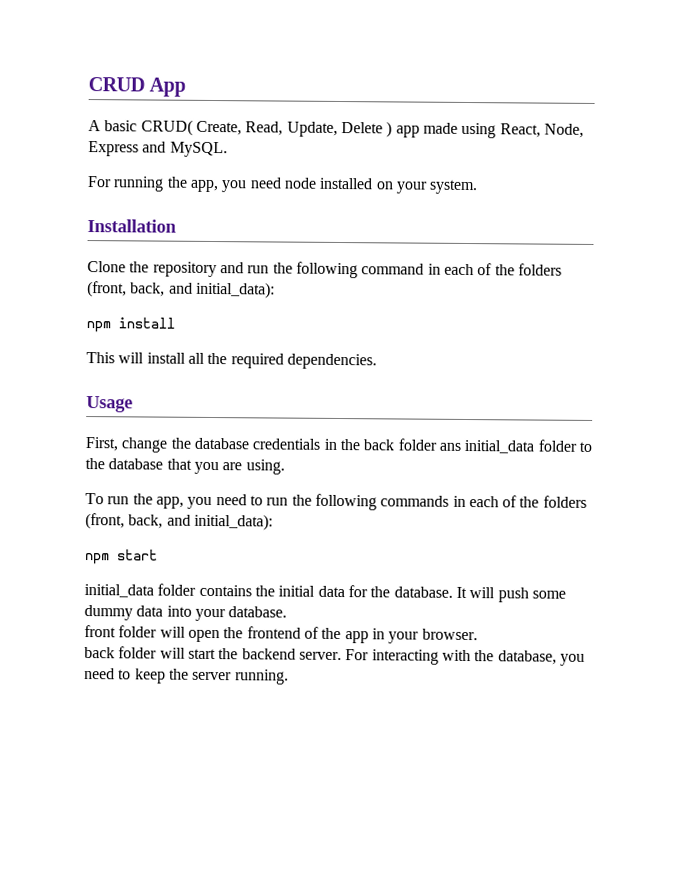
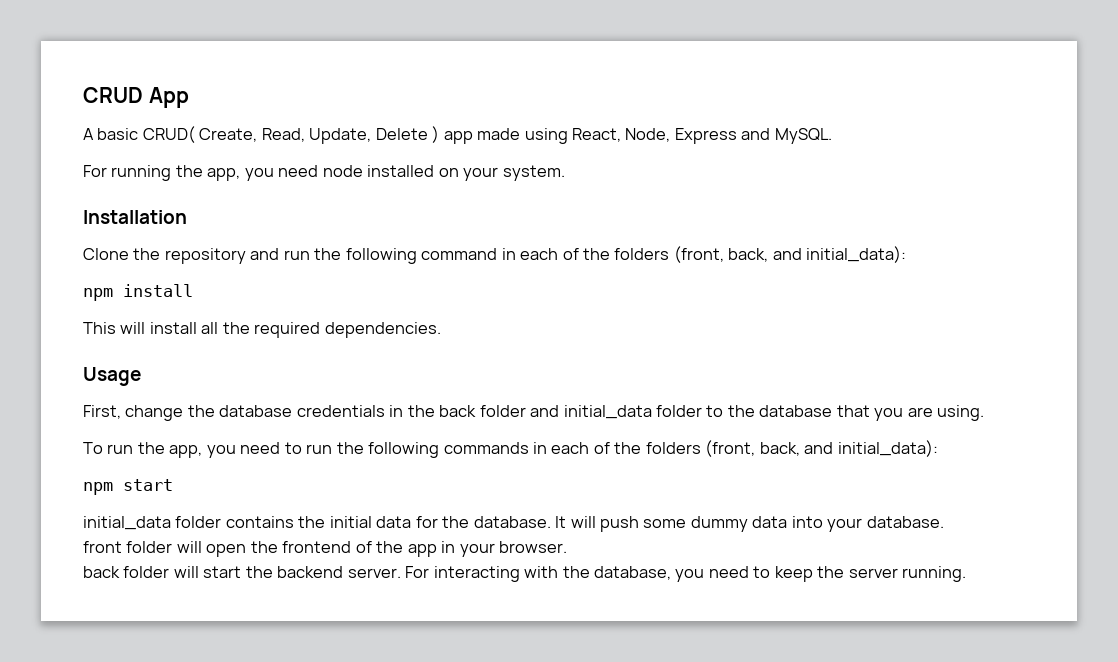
- First, change the database credentials in the back folder ans initial_data folder to the database that you are using.
+ First, change the database credentials in the back folder and initial_data folder to the database that you are using.

